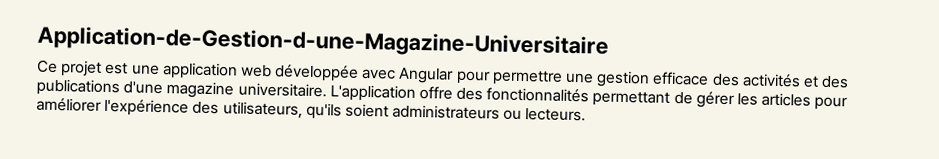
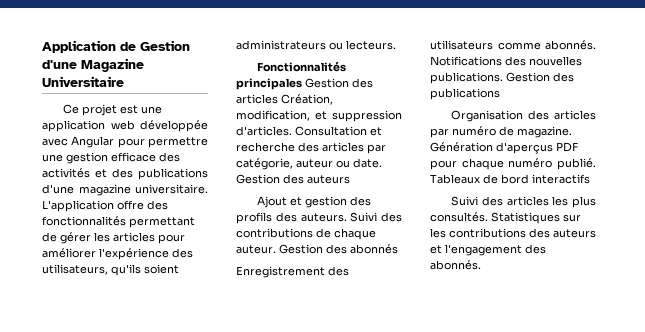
- Application-de-Gestion-d-une-Magazine-Universitaire
+ Application de Gestion d'une Magazine Universitaire
+ Fonctionnalités principales Gestion des articles Création, modification, et suppression d'articles. Consultation et recherche des articles par catégorie, auteur ou date. Gestion des auteurs
+ Ajout et gestion des profils des auteurs. Suivi des contributions de chaque auteur. Gestion des abonnés
+ Enregistrement des utilisateurs comme abonnés. Notifications des nouvelles publications. Gestion des publications
+ Organisation des articles par numéro de magazine. Génération d'aperçus PDF pour chaque numéro publié. Tableaux de bord interactifs
+ Suivi des articles les plus consultés. Statistiques sur les contributions des auteurs et l'engagement des abonnés.

